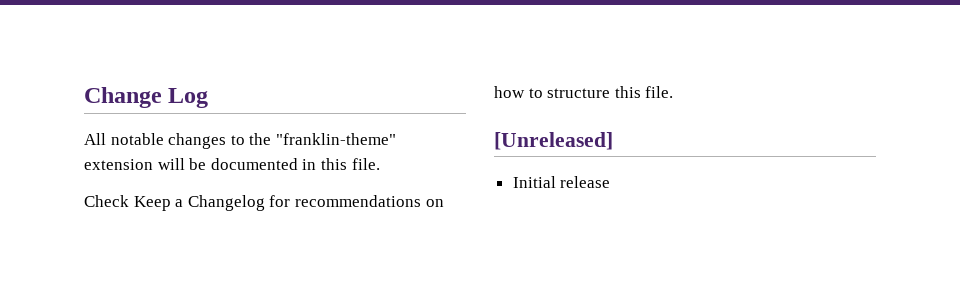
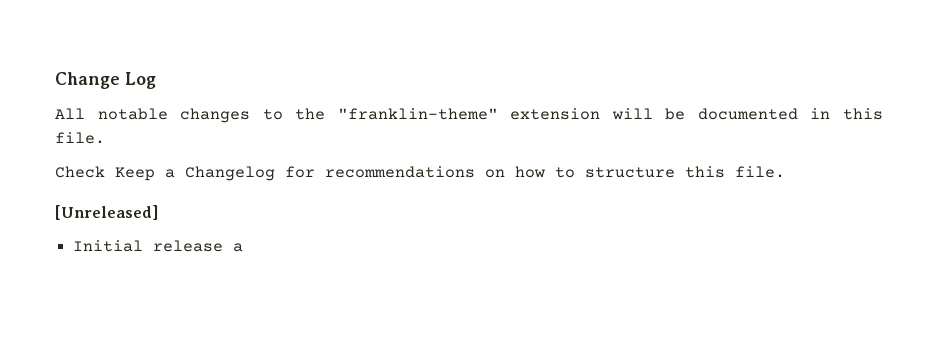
- Initial release
+ Initial release a

